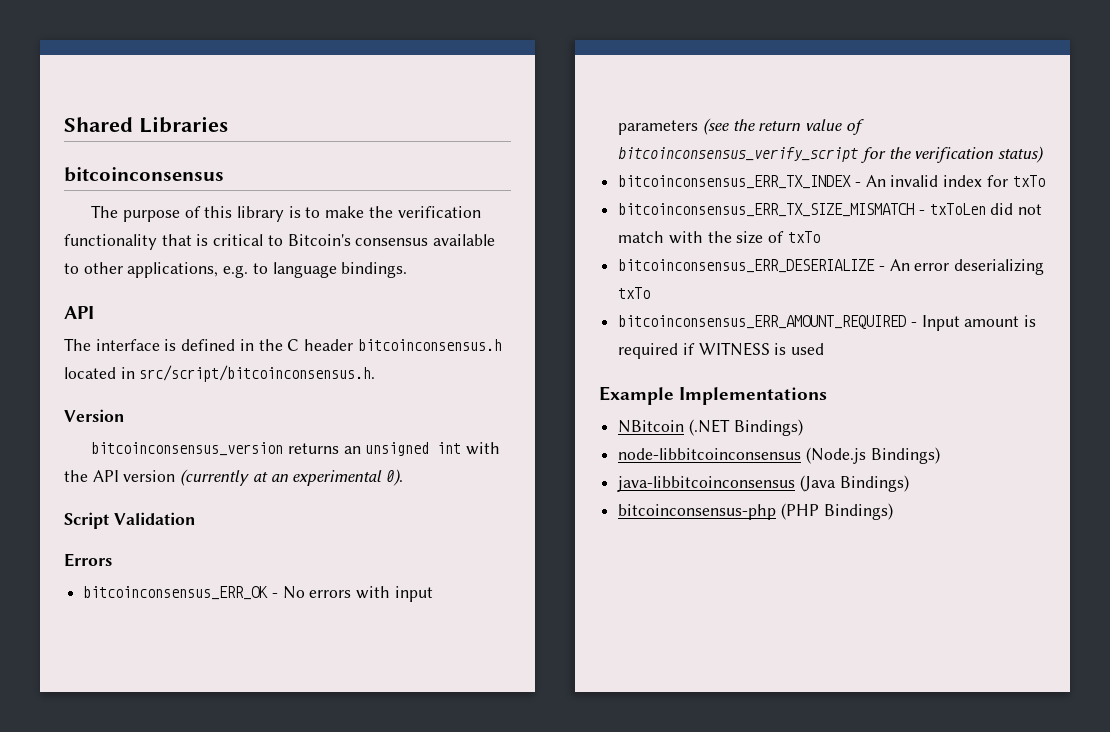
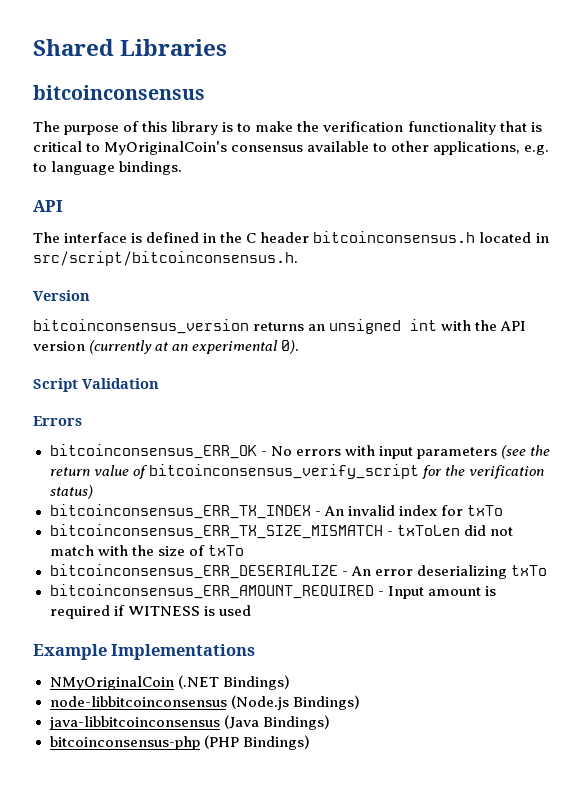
- The purpose of this library is to make the verification functionality that is critical to Bitcoin's consensus available to other applications, e.g. to language bindings.
+ The purpose of this library is to make the verification functionality that is critical to MyOriginalCoin's consensus available to other applications, e.g. to language bindings.
- NBitcoin (.NET Bindings)
+ NMyOriginalCoin (.NET Bindings)

